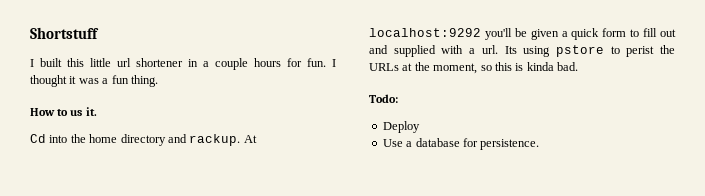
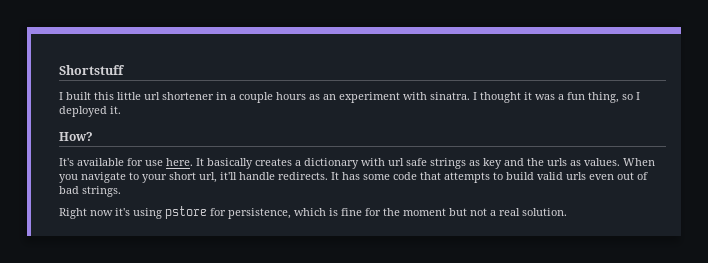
- I built this little url shortener in a couple hours for fun.
+ I built this little url shortener in a couple hours as an experiment with sinatra.
- I thought it was a fun thing.
- How to us it.
- Cd into the home directory and rackup. At localhost:9292 you'll be given a quick form to fill out and supplied with a url. Its using pstore to perist the URLs at the moment, so this is kinda bad.
- Todo:
- Deploy
- Use a database for persistence.
+ I thought it was a fun thing, so I deployed it.
+ How?
+ It's available for use here. It basically creates a dictionary with url safe strings as key and the urls as values. When you navigate to your short url, it'll handle redirects. It has some code that attempts to build valid urls even out of bad strings.
+ Right now it's using pstore for persistence, which is fine for the moment but not a real solution.

